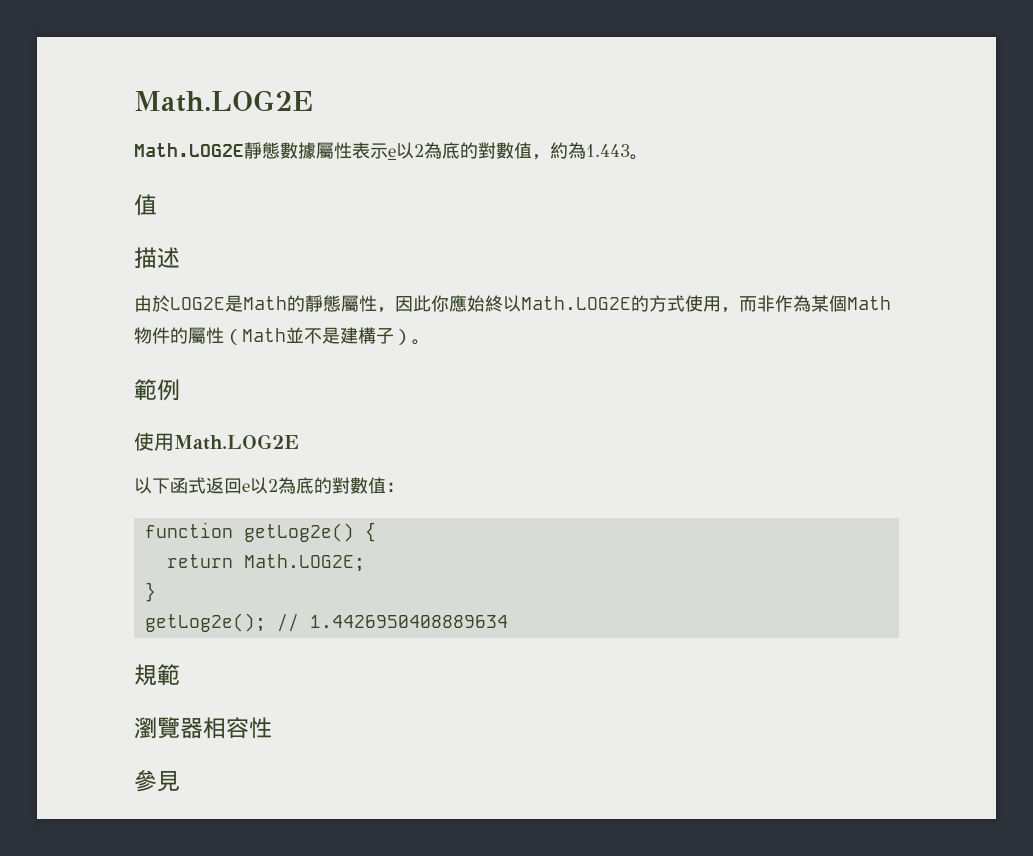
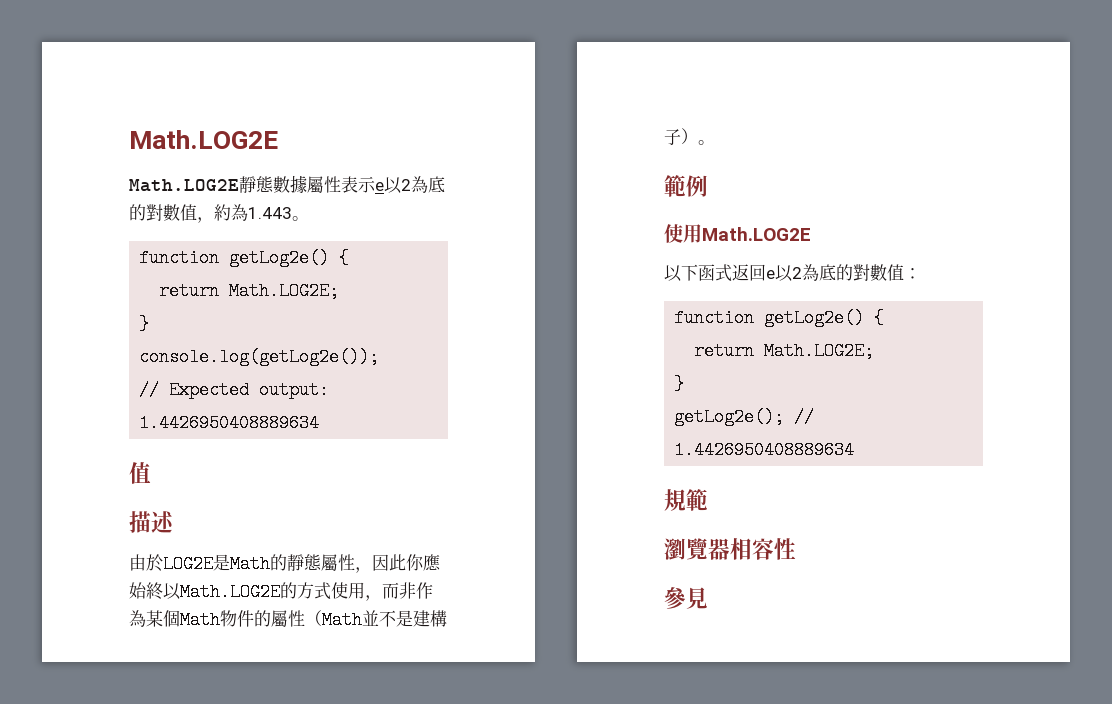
  Math.LOG2E靜態數據屬性表示e以2為底的對數值，約為1.443。
+ function getLog2e() {
+ return Math.LOG2E;
+ }
+ console.log(getLog2e());
+ // Expected output: 1.4426950408889634

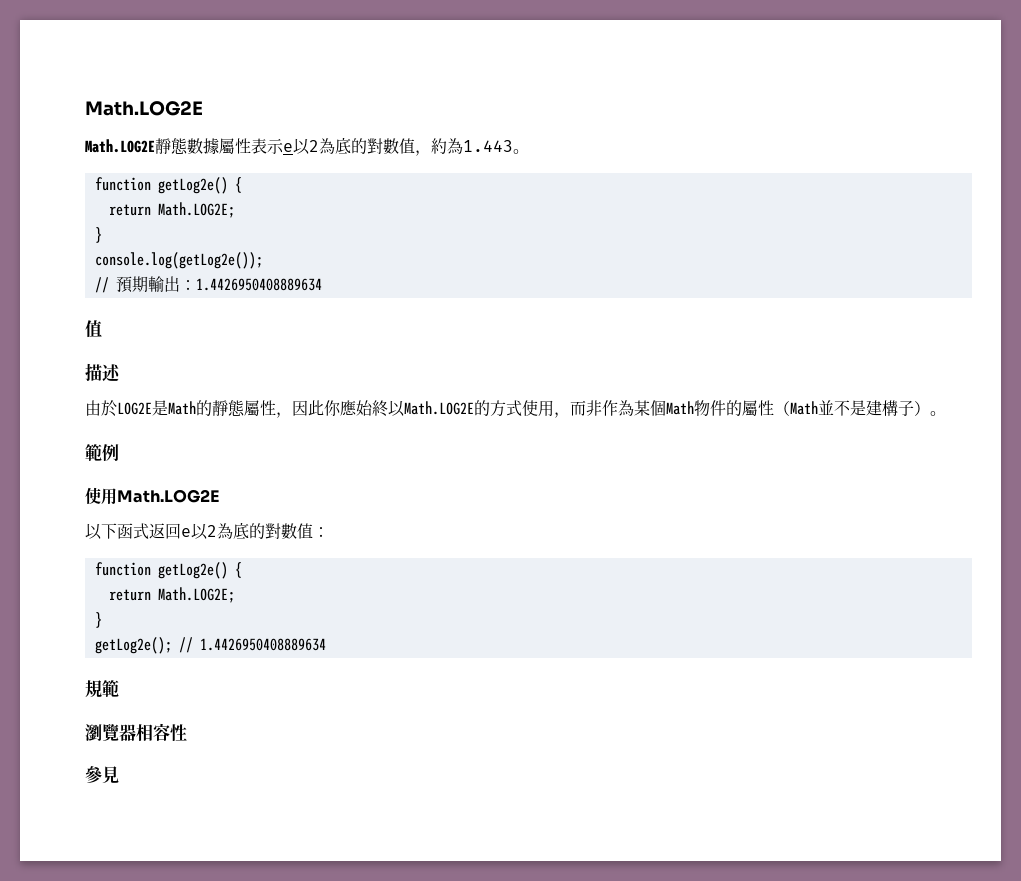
- // Expected output: 1.4426950408889634
+ // 預期輸出：1.4426950408889634

